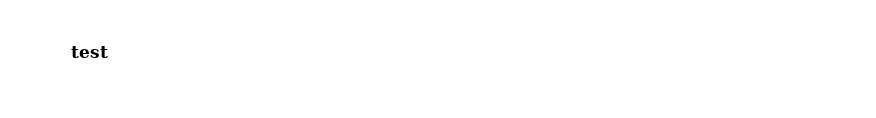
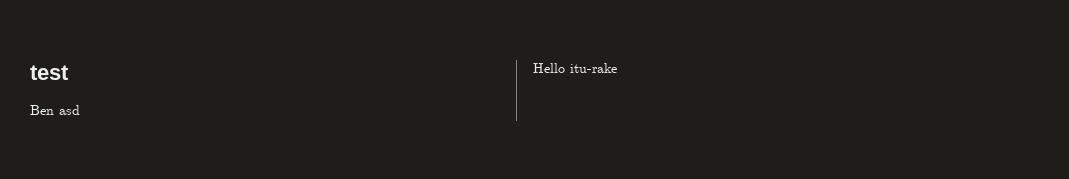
+ Ben asd
+ Hello itu-rake

